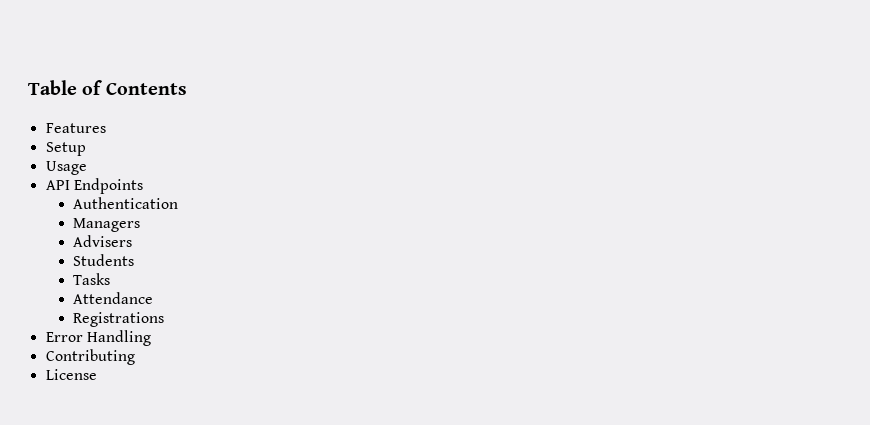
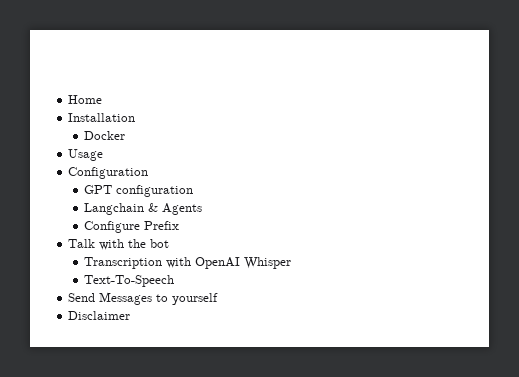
- Table of Contents
- Features
- Setup
+ Home
+ Installation
+ Docker
  Usage
- API Endpoints
- Authentication
- Managers
- Advisers
- Students
- Tasks
- Attendance
- Registrations
- Error Handling
- Contributing
- License
+ Configuration
+ GPT configuration
+ Langchain & Agents
+ Configure Prefix
+ Talk with the bot
+ Transcription with OpenAI Whisper
+ Text-To-Speech
+ Send Messages to yourself
+ Disclaimer

